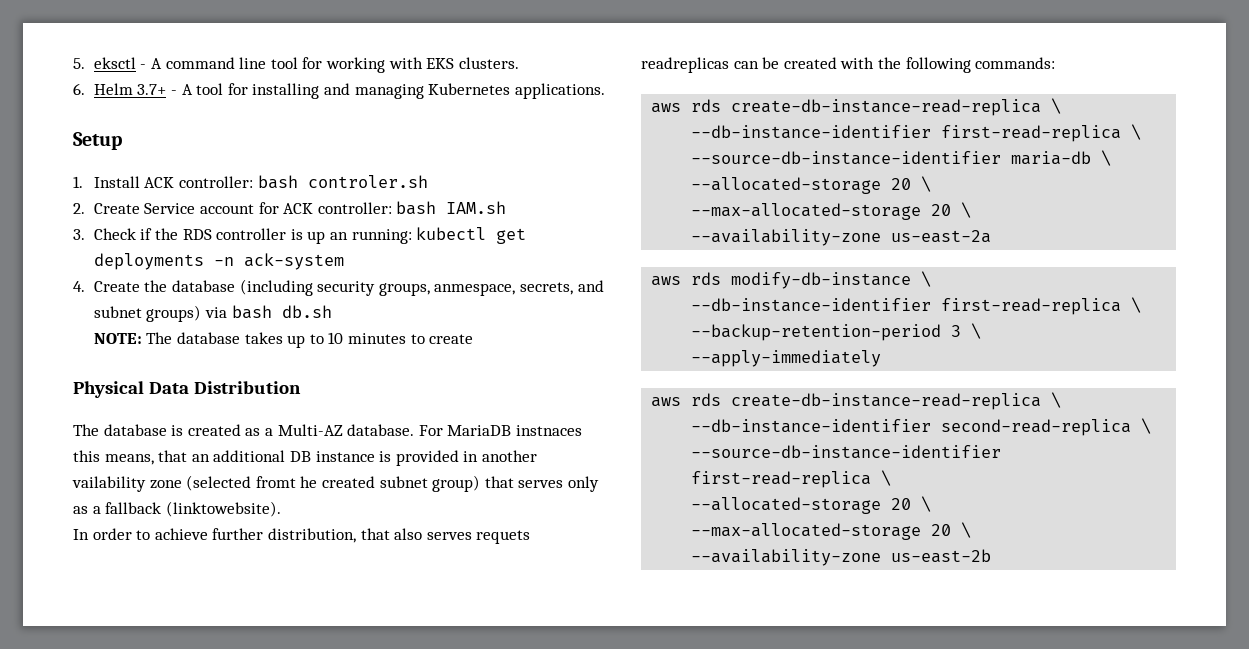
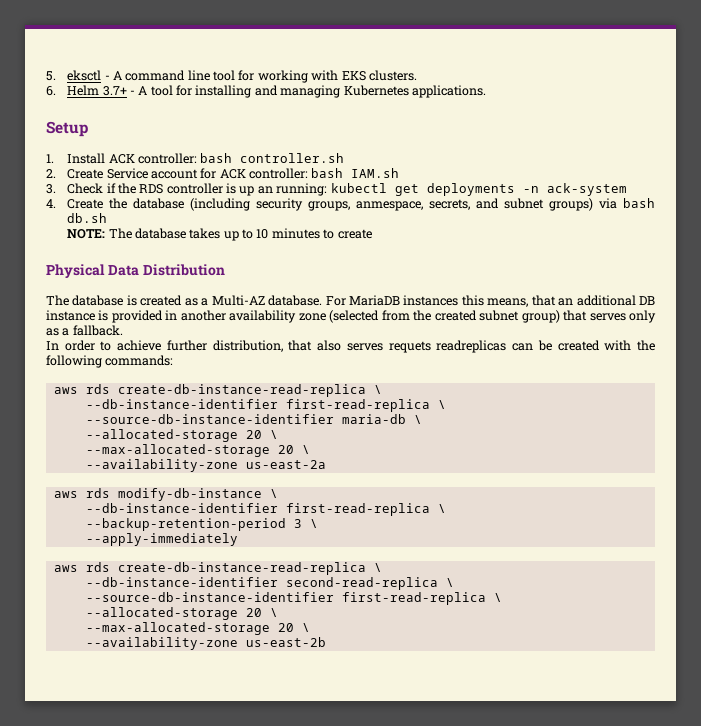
- 1. Install ACK controller: bash controler.sh
+ 1. Install ACK controller: bash controller.sh
- For MariaDB instnaces this means, that an additional DB instance is provided in another vailability zone (selected fromt he created subnet group) that serves only as a fallback (linktowebsite).
+ For MariaDB instances this means, that an additional DB instance is provided in another availability zone (selected from the created subnet group) that serves only as a fallback.

